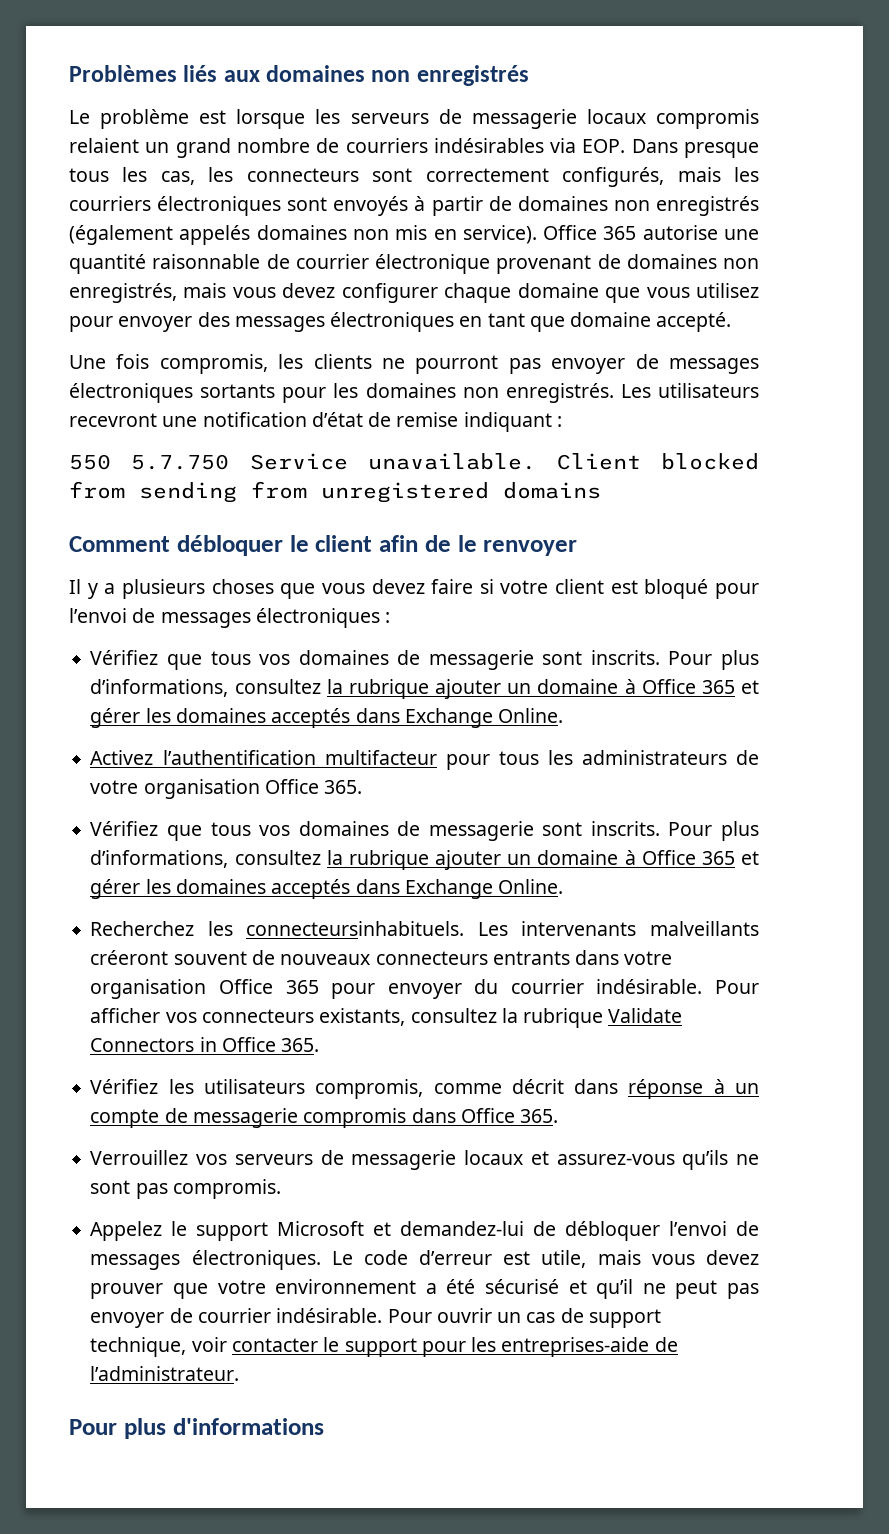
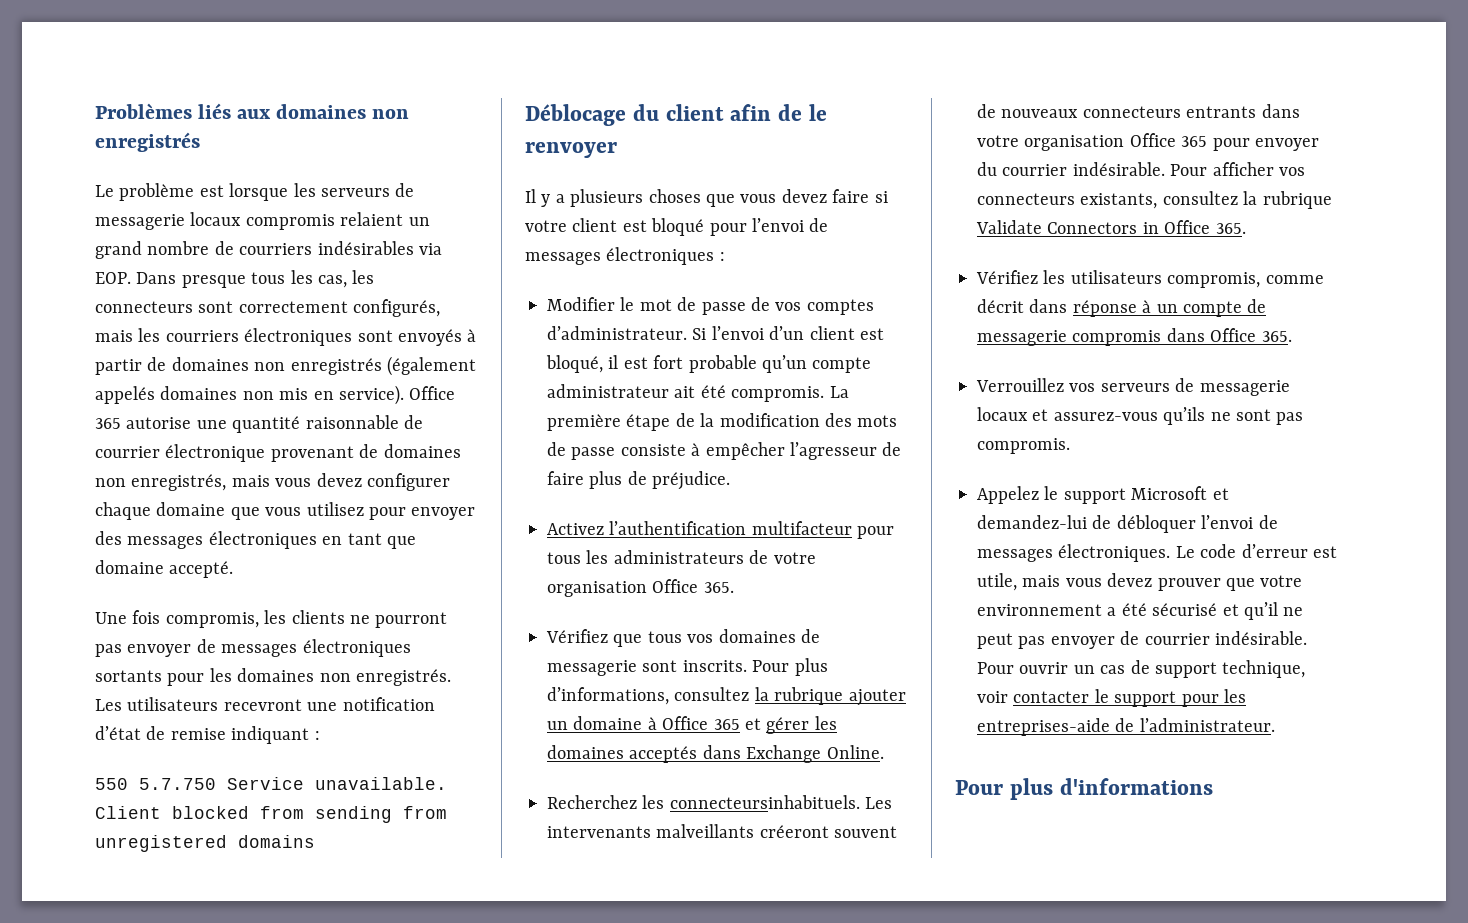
- Comment débloquer le client afin de le renvoyer
+ Déblocage du client afin de le renvoyer
  Il y a plusieurs choses que vous devez faire si votre client est bloqué pour l’envoi de messages électroniques :
- Vérifiez que tous vos domaines de messagerie sont inscrits. Pour plus d’informations, consultez la rubrique ajouter un domaine à Office 365 et gérer les domaines acceptés dans Exchange Online.
+ Modifier le mot de passe de vos comptes d’administrateur. Si l’envoi d’un client est bloqué, il est fort probable qu’un compte administrateur ait été compromis. La première étape de la modification des mots de passe consiste à empêcher l’agresseur de faire plus de préjudice.

